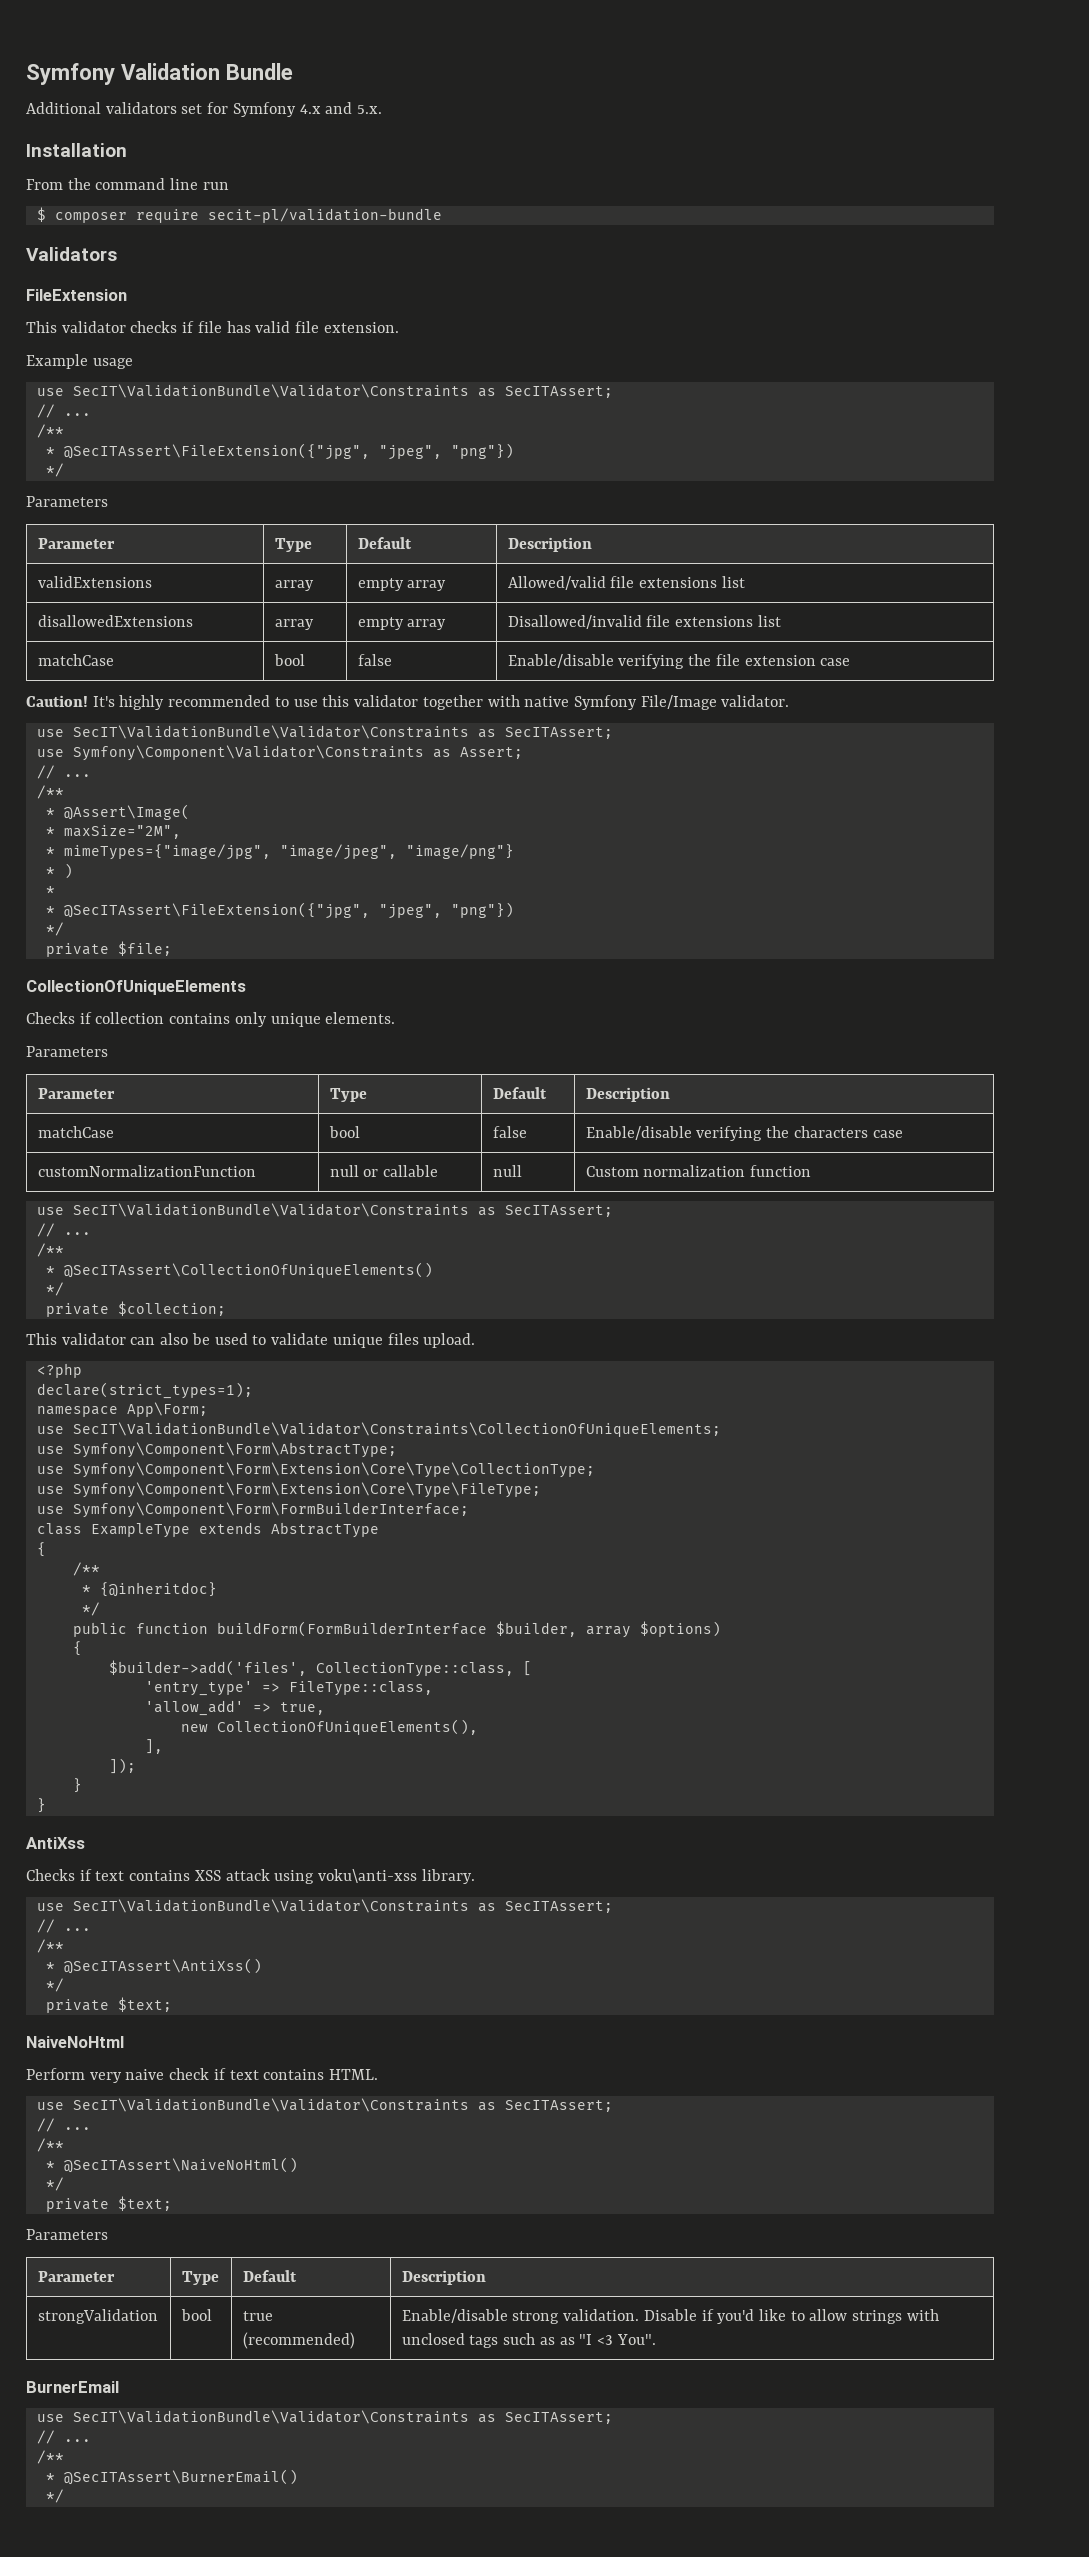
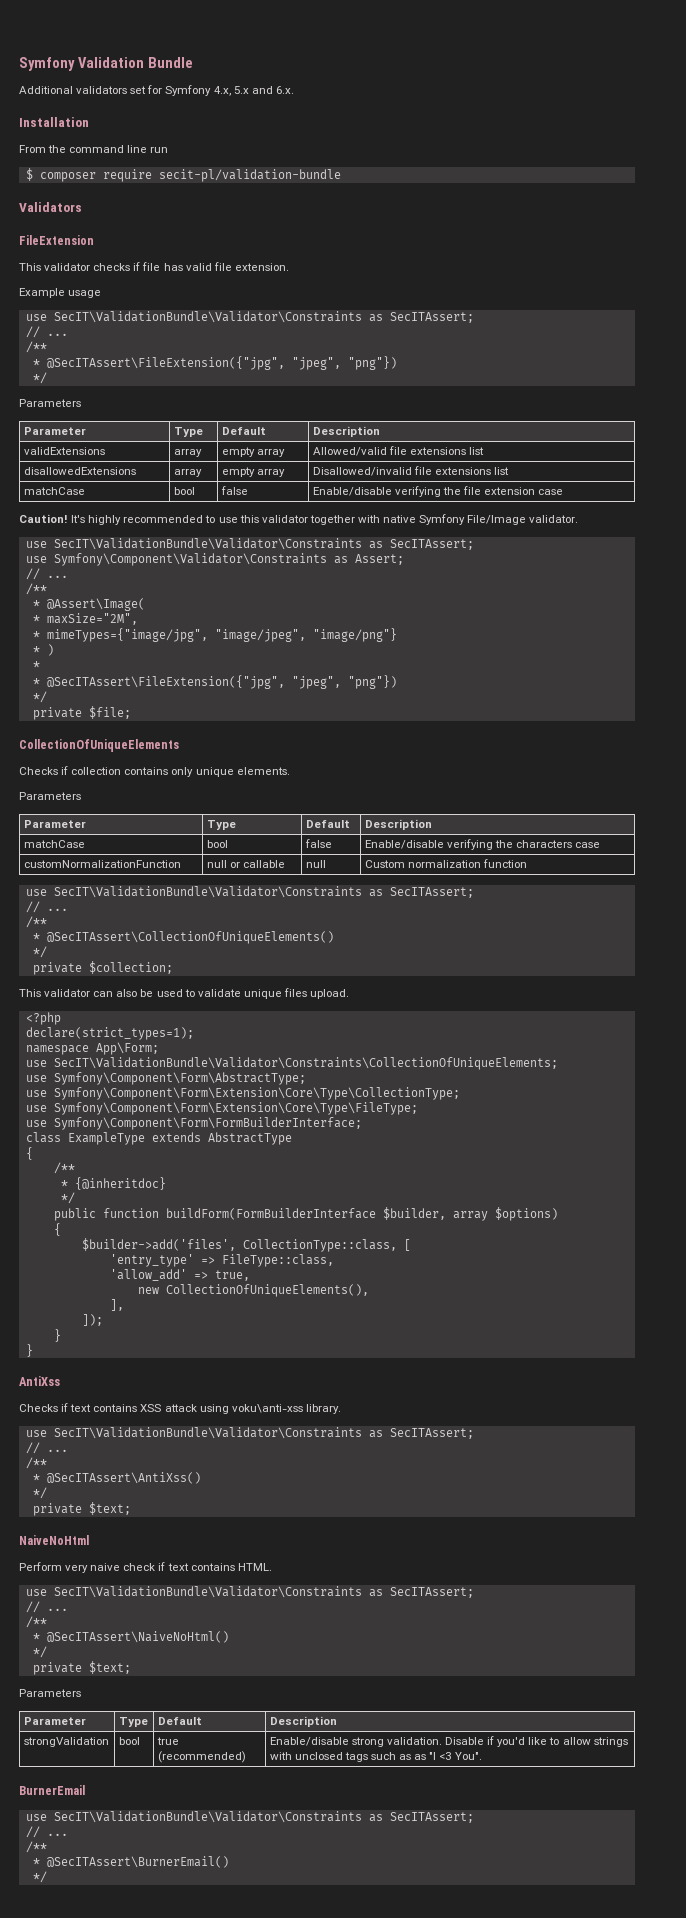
- Additional validators set for Symfony 4.x and 5.x.
+ Additional validators set for Symfony 4.x, 5.x and 6.x.

